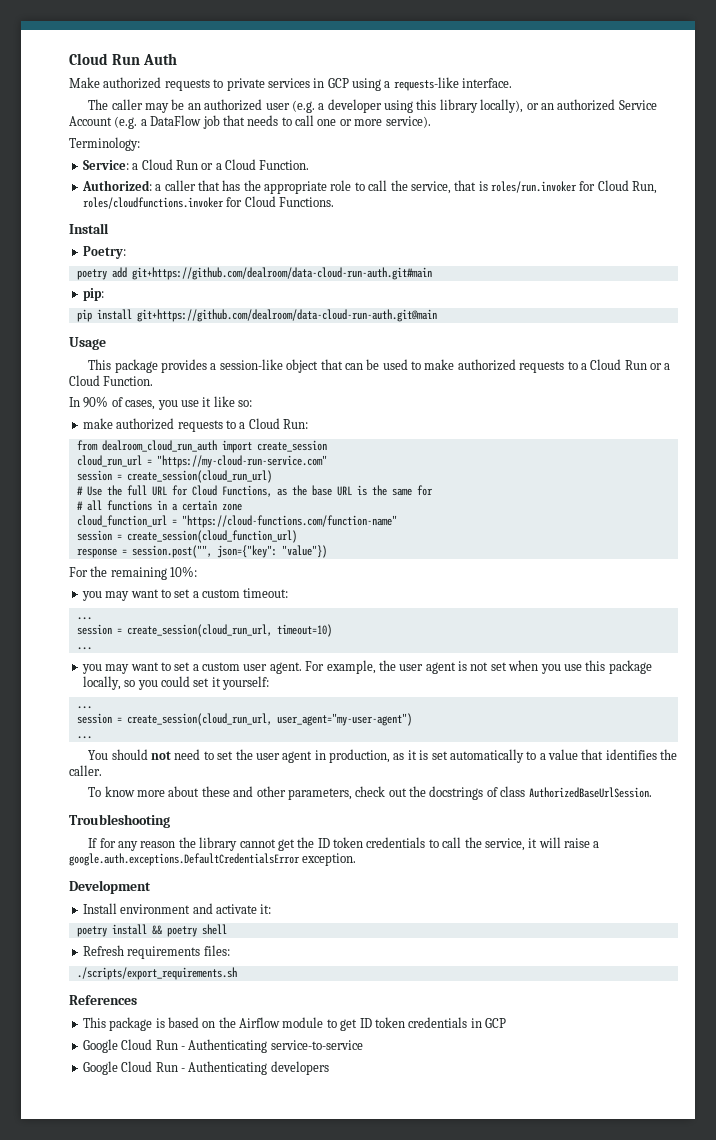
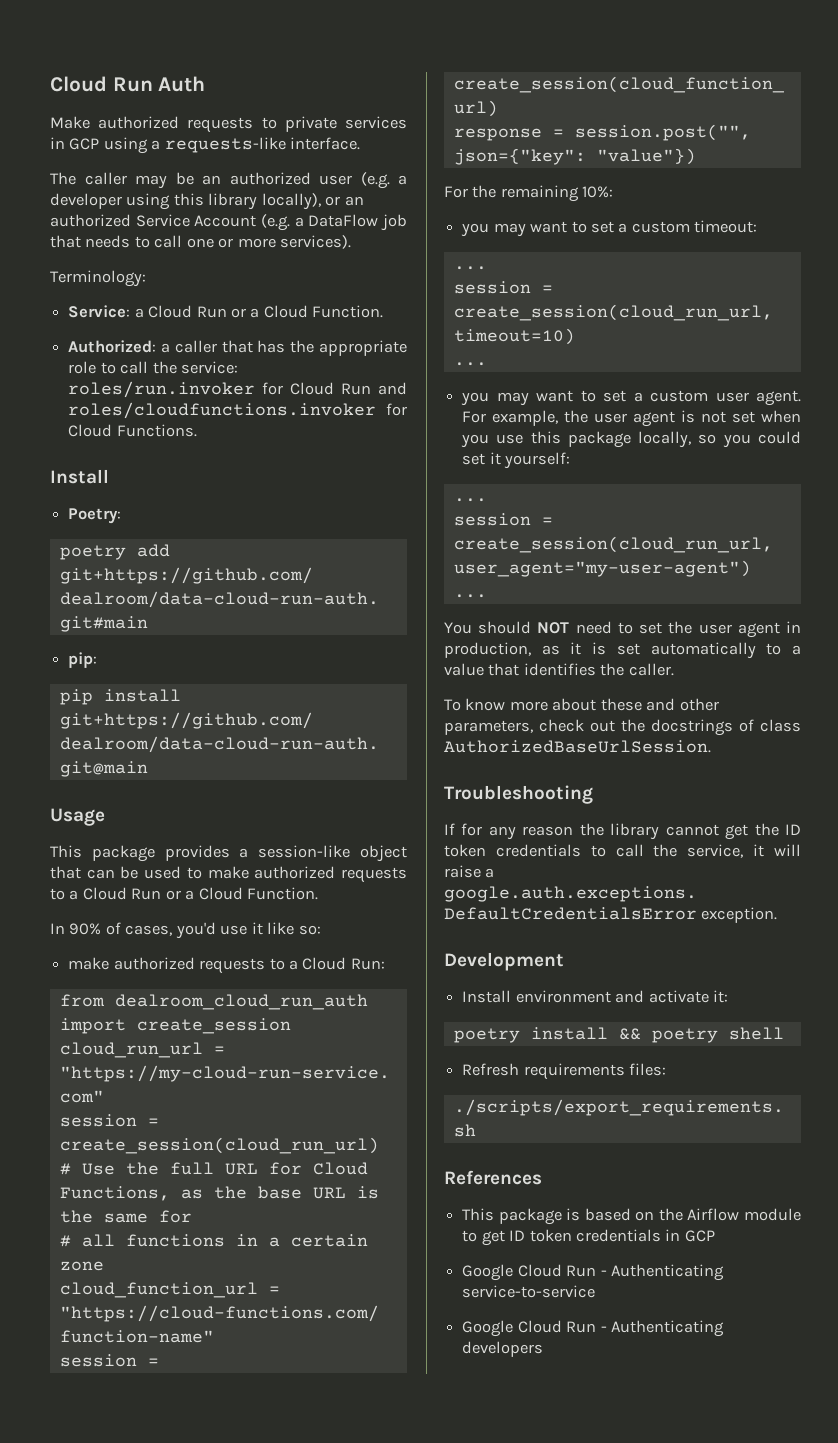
- The caller may be an authorized user (e.g. a developer using this library locally), or an authorized Service Account (e.g. a DataFlow job that needs to call one or more service).
+ The caller may be an authorized user (e.g. a developer using this library locally), or an authorized Service Account (e.g. a DataFlow job that needs to call one or more services).
- Authorized: a caller that has the appropriate role to call the service, that is roles/run.invoker for Cloud Run, roles/cloudfunctions.invoker for Cloud Functions.
+ Authorized: a caller that has the appropriate role to call the service: roles/run.invoker for Cloud Run and roles/cloudfunctions.invoker for Cloud Functions.
- In 90% of cases, you use it like so:
+ In 90% of cases, you'd use it like so:
- You should not need to set the user agent in production, as it is set automatically to a value that identifies the caller.
+ You should NOT need to set the user agent in production, as it is set automatically to a value that identifies the caller.

